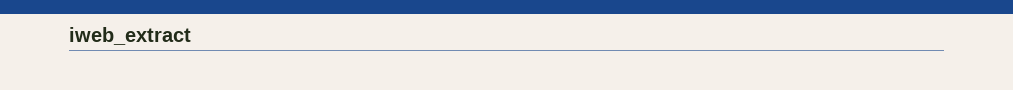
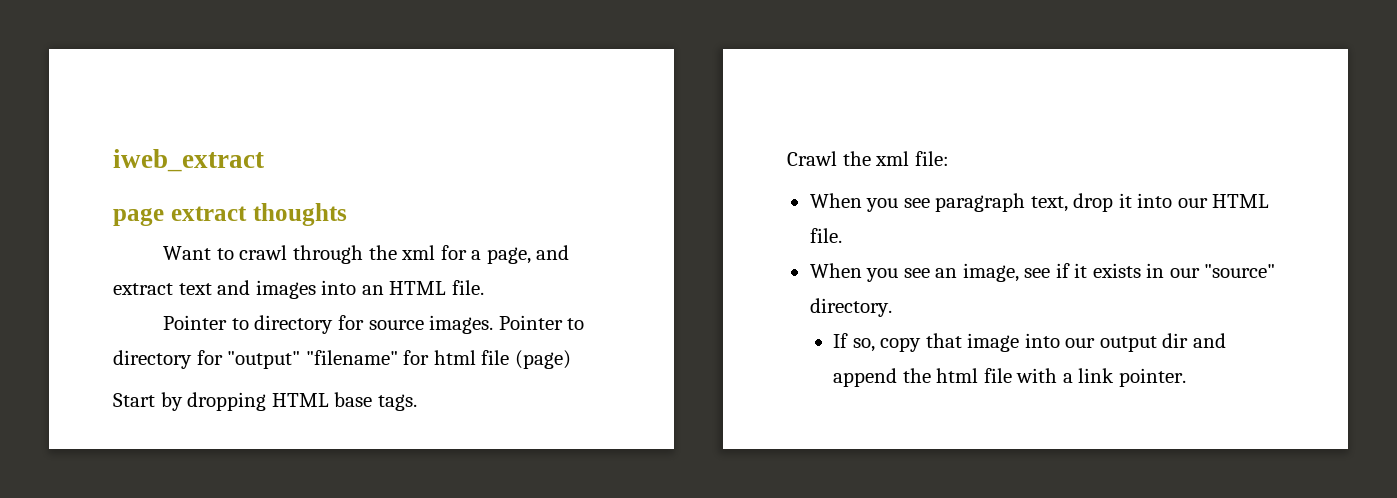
+ page extract thoughts
+ Want to crawl through the xml for a page, and extract text and images into an HTML file.
+ Pointer to directory for source images. Pointer to directory for "output" "filename" for html file (page)
+ Start by dropping HTML base tags.
+ Crawl the xml file:
+ When you see paragraph text, drop it into our HTML file.
+ When you see an image, see if it exists in our "source" directory.
+ If so, copy that image into our output dir and append the html file with a link pointer.

